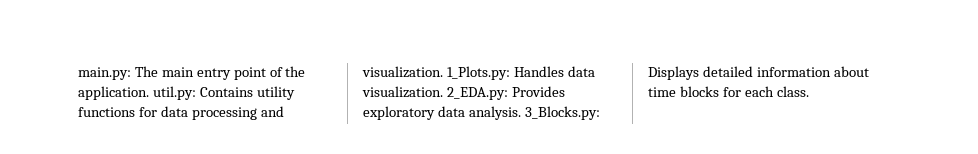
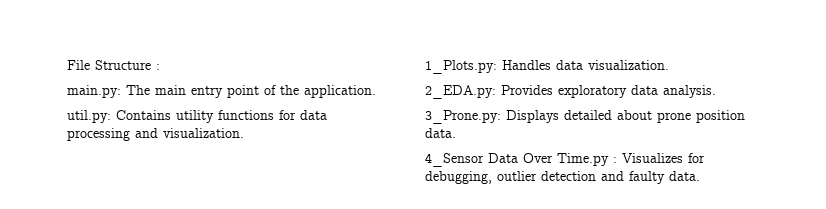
+ File Structure :
- main.py: The main entry point of the application. util.py: Contains utility functions for data processing and visualization. 1_Plots.py: Handles data visualization. 2_EDA.py: Provides exploratory data analysis. 3_Blocks.py: Displays detailed information about time blocks for each class.
+ main.py: The main entry point of the application.
+ util.py: Contains utility functions for data processing and visualization.
+ 1_Plots.py: Handles data visualization.
+ 2_EDA.py: Provides exploratory data analysis.
+ 3_Prone.py: Displays detailed about prone position data.
+ 4_Sensor Data Over Time.py : Visualizes for debugging, outlier detection and faulty data.

